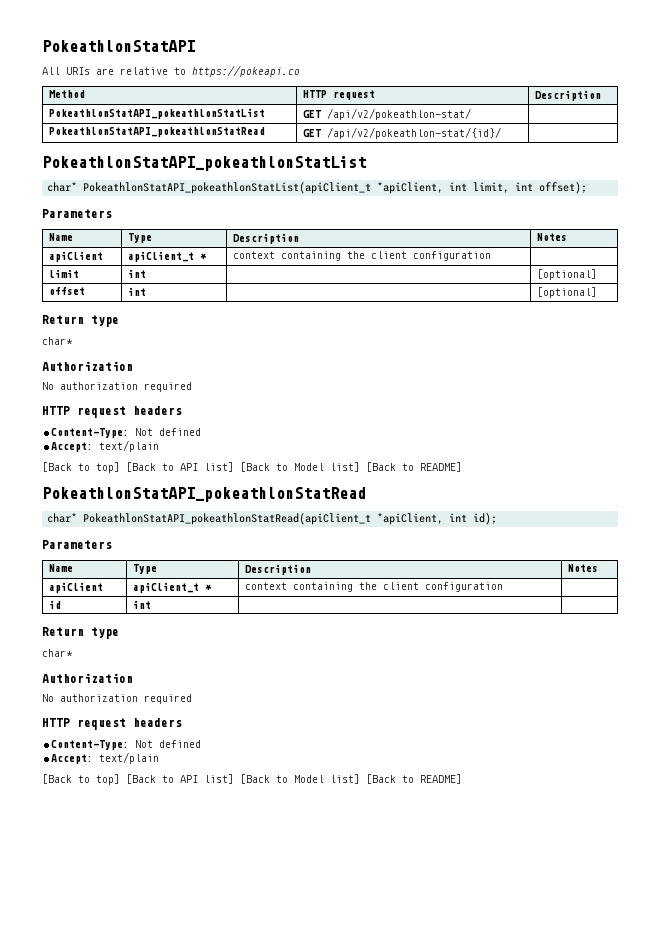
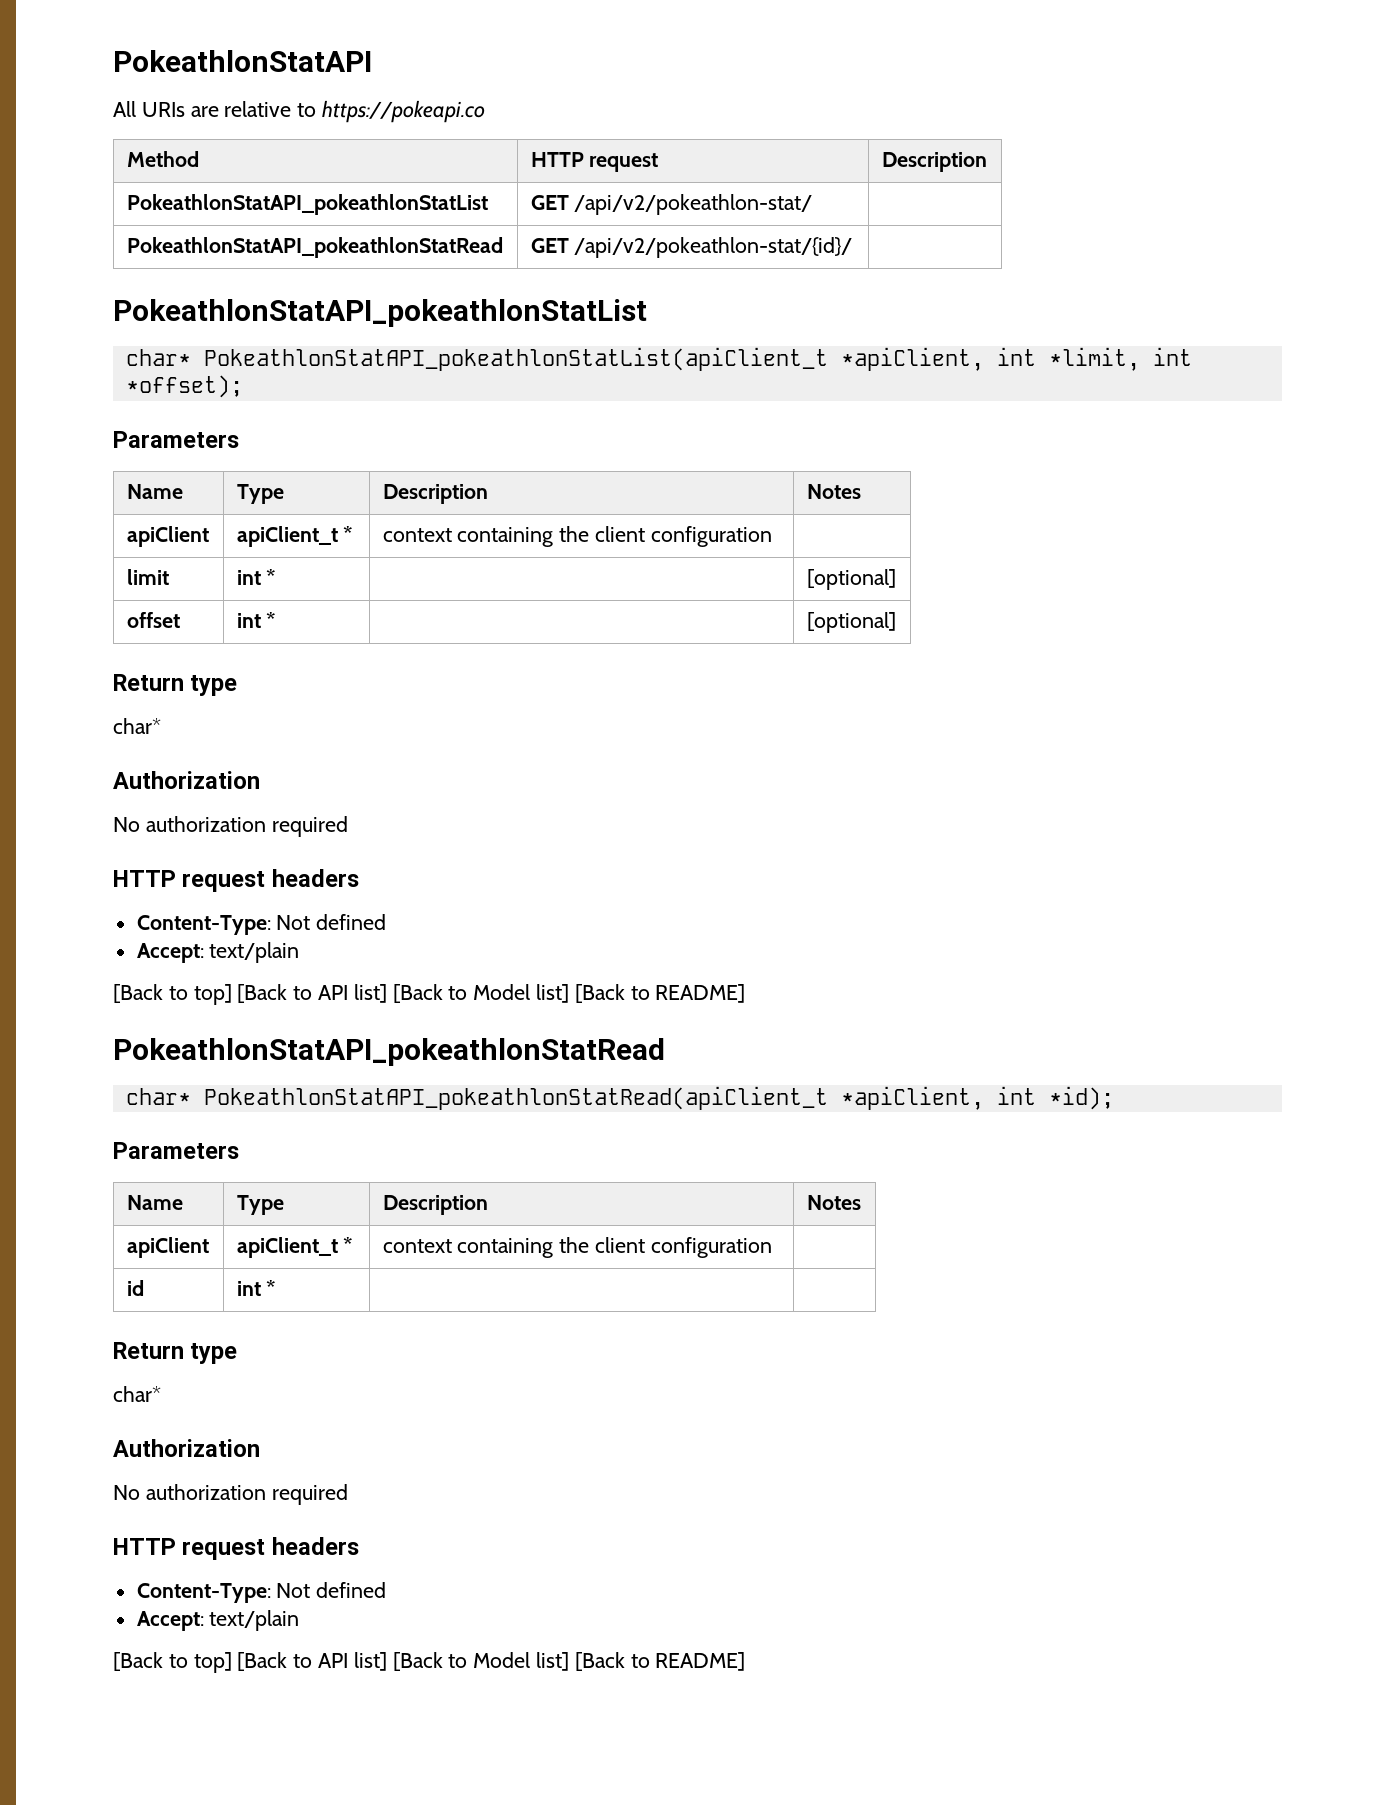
- char* PokeathlonStatAPI_pokeathlonStatList(apiClient_t *apiClient, int limit, int offset);
+ char* PokeathlonStatAPI_pokeathlonStatList(apiClient_t *apiClient, int *limit, int *offset);
- limit | int | | [optional]
+ limit | int * | | [optional]
- offset | int | | [optional]
+ offset | int * | | [optional]
- char* PokeathlonStatAPI_pokeathlonStatRead(apiClient_t *apiClient, int id);
+ char* PokeathlonStatAPI_pokeathlonStatRead(apiClient_t *apiClient, int *id);
- id | int | |
+ id | int * | |

